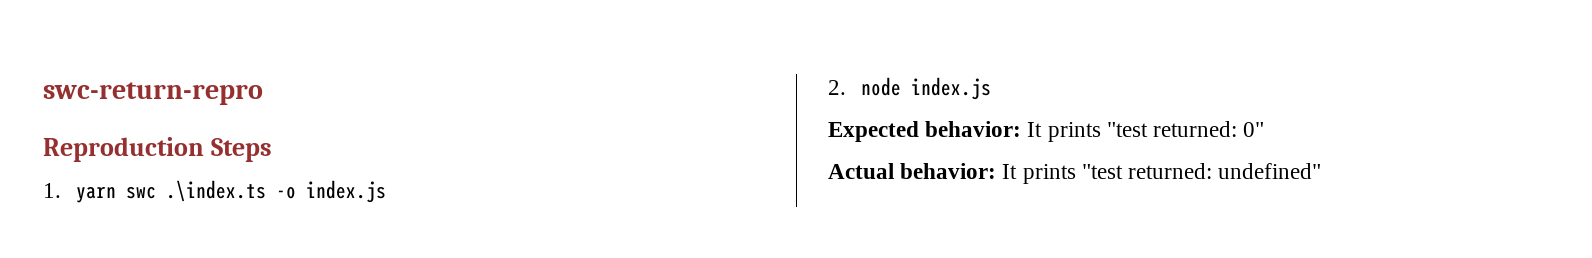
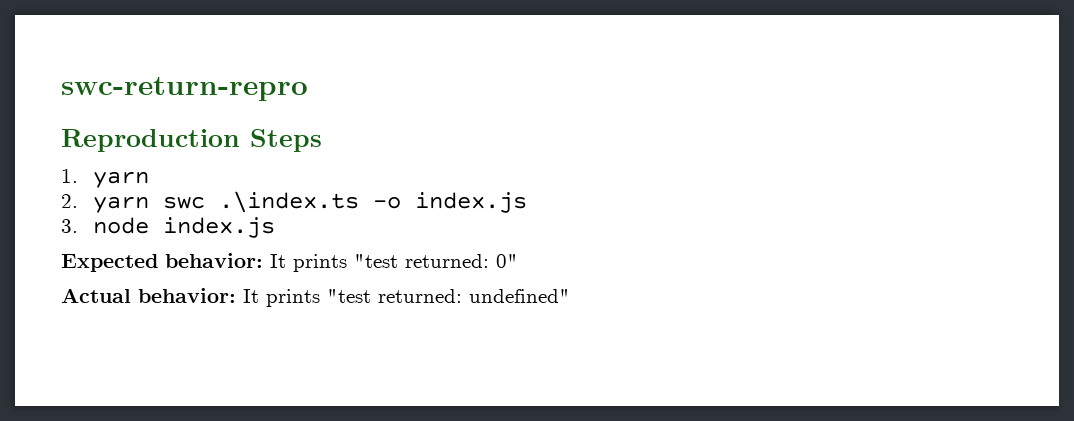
- 1. yarn swc .\index.ts -o index.js
+ 1. yarn
+ 2. yarn swc .\index.ts -o index.js
- 2. node index.js
+ 3. node index.js

